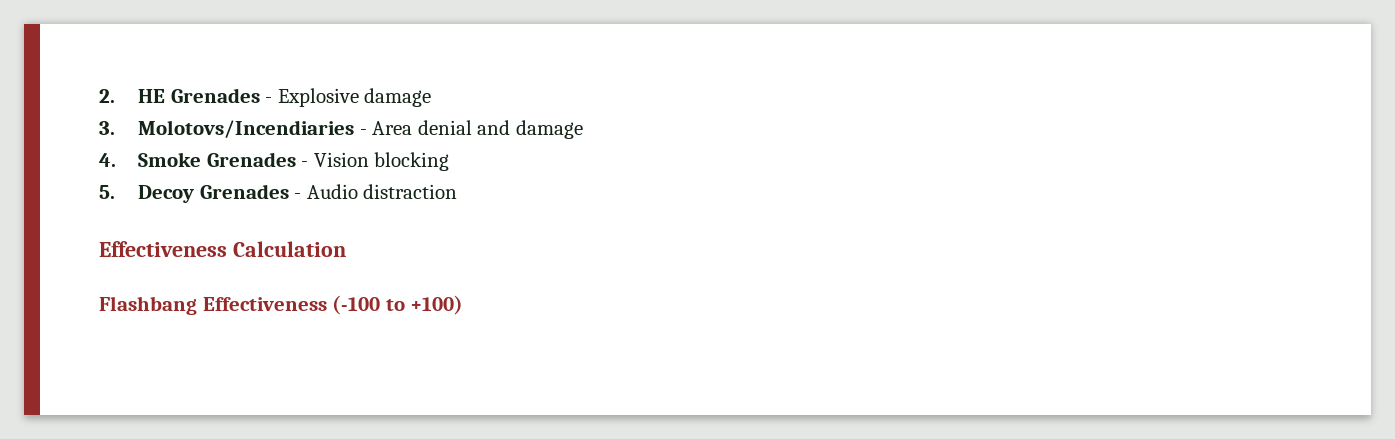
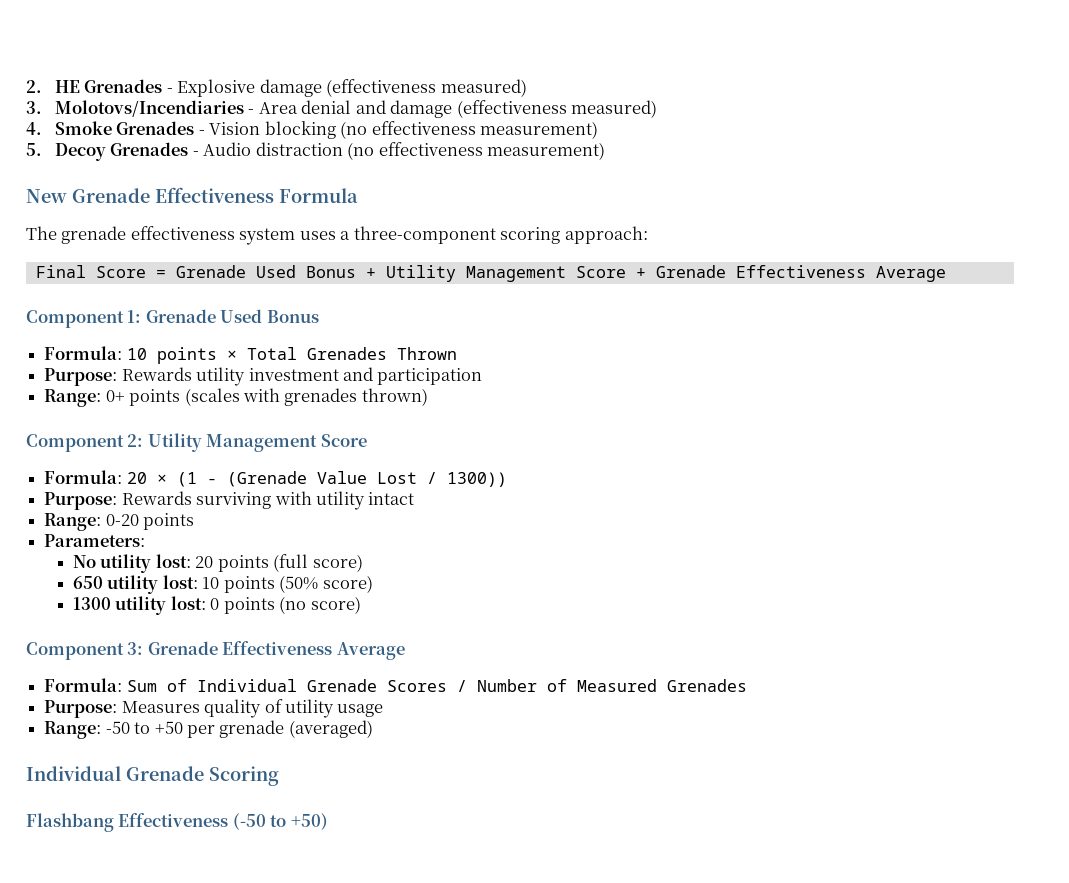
- 2. HE Grenades - Explosive damage
+ 2. HE Grenades - Explosive damage (effectiveness measured)
- 3. Molotovs/Incendiaries - Area denial and damage
+ 3. Molotovs/Incendiaries - Area denial and damage (effectiveness measured)
- 4. Smoke Grenades - Vision blocking
+ 4. Smoke Grenades - Vision blocking (no effectiveness measurement)
- 5. Decoy Grenades - Audio distraction
- Effectiveness Calculation
+ 5. Decoy Grenades - Audio distraction (no effectiveness measurement)
+ New Grenade Effectiveness Formula
+ The grenade effectiveness system uses a three-component scoring approach:
+ Final Score = Grenade Used Bonus + Utility Management Score + Grenade Effectiveness Average
+ Component 1: Grenade Used Bonus
+ Formula: 10 points × Total Grenades Thrown
+ Purpose: Rewards utility investment and participation
+ Range: 0+ points (scales with grenades thrown)
+ Component 2: Utility Management Score
+ Formula: 20 × (1 - (Grenade Value Lost / 1300))
+ Purpose: Rewards surviving with utility intact
+ Range: 0-20 points
+ Parameters:
+ No utility lost: 20 points (full score)
+ 650 utility lost: 10 points (50% score)
+ 1300 utility lost: 0 points (no score)
+ Component 3: Grenade Effectiveness Average
+ Formula: Sum of Individual Grenade Scores / Number of Measured Grenades
+ Purpose: Measures quality of utility usage
+ Range: -50 to +50 per grenade (averaged)
+ Individual Grenade Scoring
- Flashbang Effectiveness (-100 to +100)
+ Flashbang Effectiveness (-50 to +50)

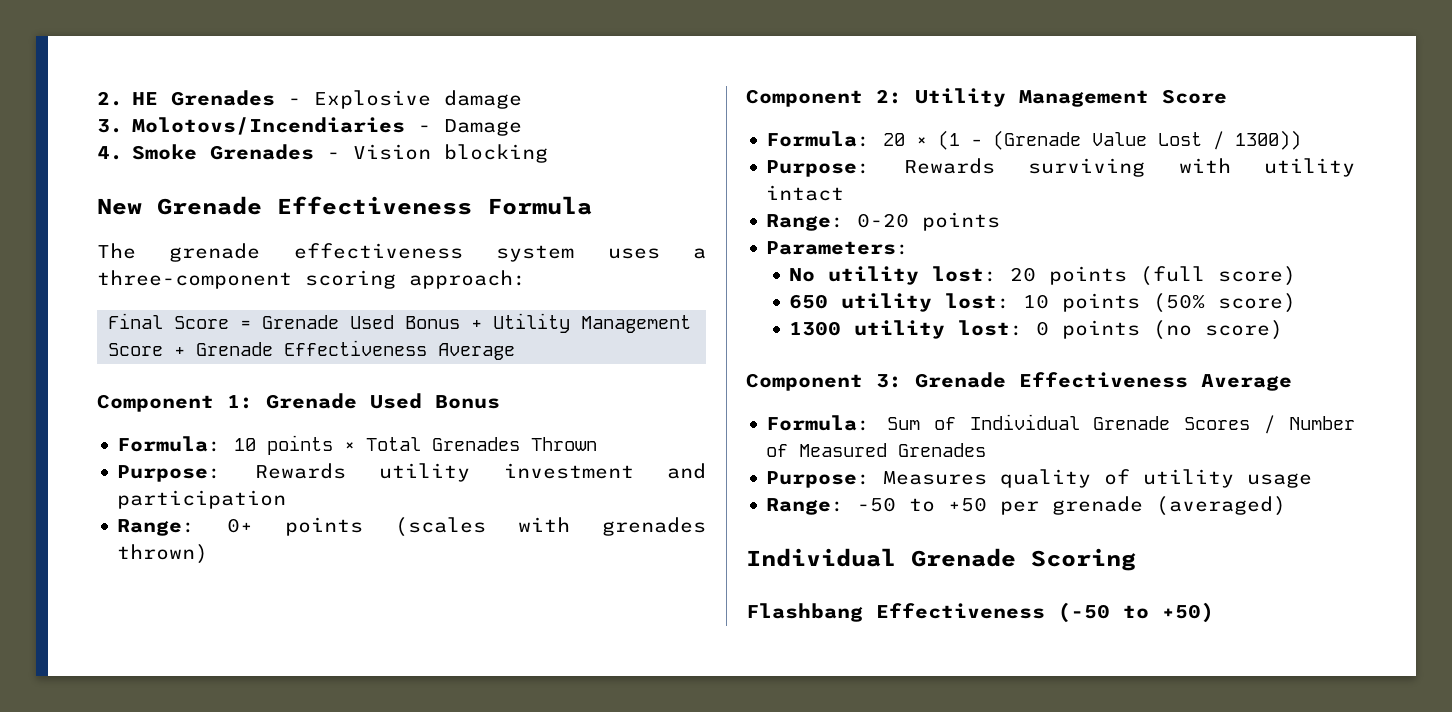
- 2. HE Grenades - Explosive damage (effectiveness measured)
+ 2. HE Grenades - Explosive damage
- 3. Molotovs/Incendiaries - Area denial and damage (effectiveness measured)
+ 3. Molotovs/Incendiaries - Damage
- 4. Smoke Grenades - Vision blocking (no effectiveness measurement)
- 5. Decoy Grenades - Audio distraction (no effectiveness measurement)
+ 4. Smoke Grenades - Vision blocking

